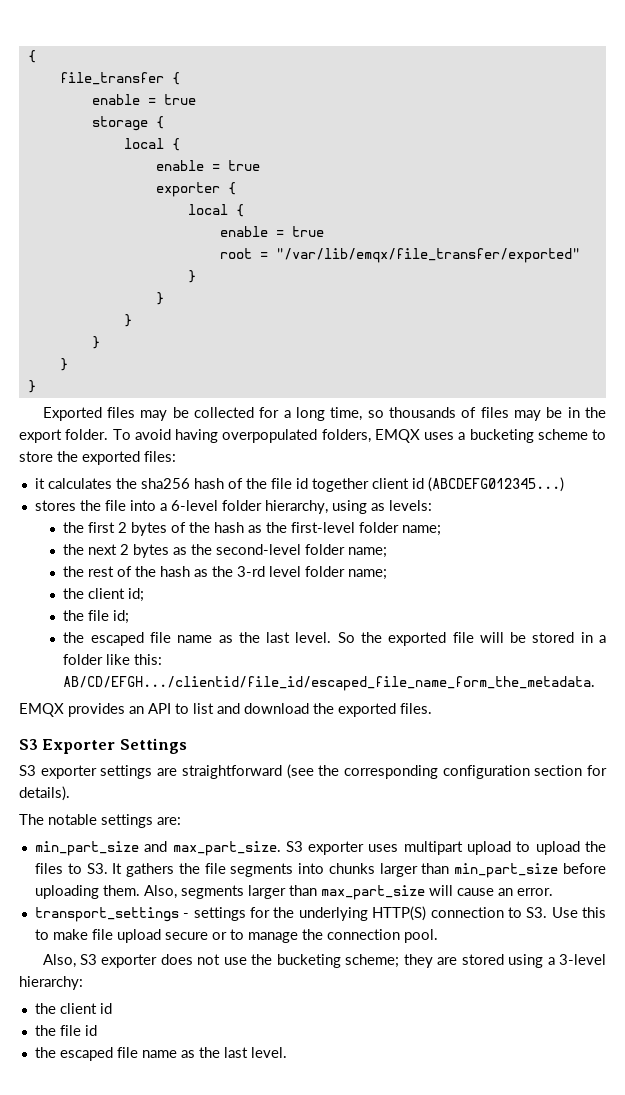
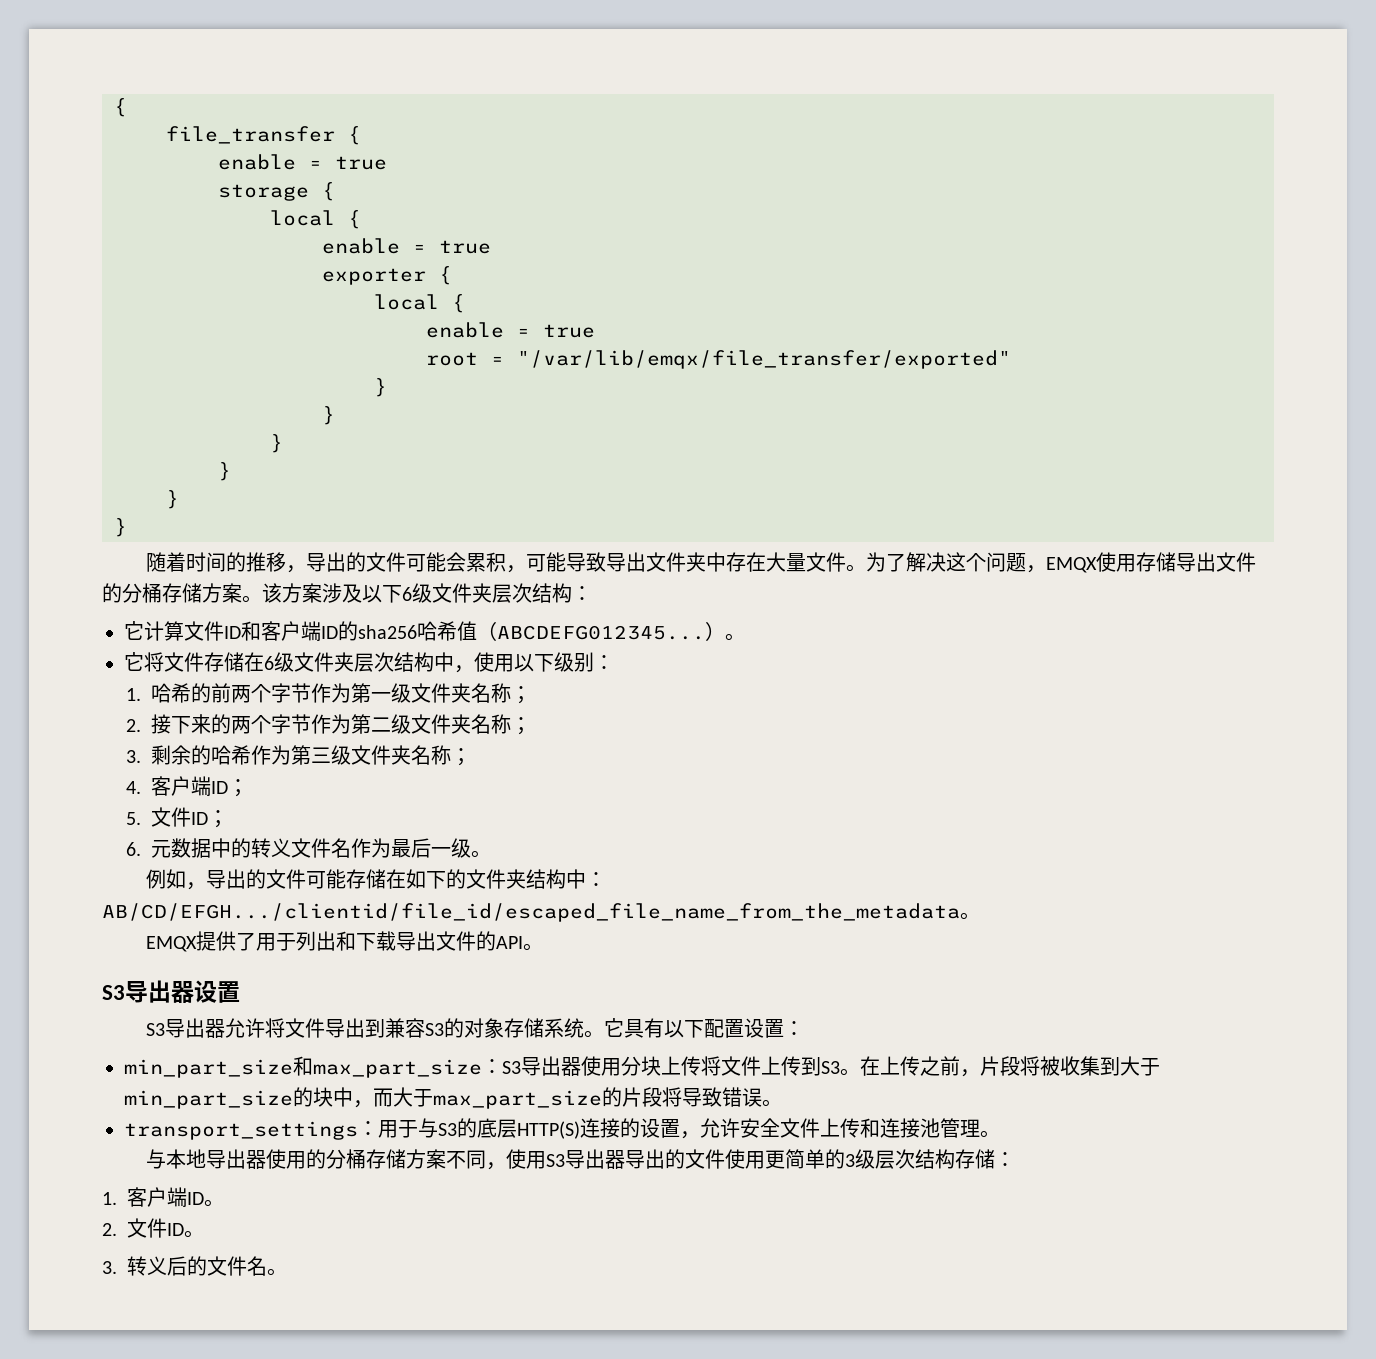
- Exported files may be collected for a long time, so thousands of files may be in the export folder. To avoid having overpopulated folders, EMQX uses a bucketing scheme to store the exported files:
- it calculates the sha256 hash of the file id together client id (ABCDEFG012345...)
- stores the file into a 6-level folder hierarchy, using as levels:
- the first 2 bytes of the hash as the first-level folder name;
- the next 2 bytes as the second-level folder name;
- the rest of the hash as the 3-rd level folder name;
- the client id;
- the file id;
- the escaped file name as the last level. So the exported file will be stored in a folder like this: AB/CD/EFGH.../clientid/file_id/escaped_file_name_form_the_metadata.
- EMQX provides an API to list and download the exported files.
- S3 Exporter Settings
- S3 exporter settings are straightforward (see the corresponding configuration section for details).
- The notable settings are:
- min_part_size and max_part_size. S3 exporter uses multipart upload to upload the files to S3. It gathers the file segments into chunks larger than min_part_size before uploading them. Also, segments larger than max_part_size will cause an error.
- transport_settings - settings for the underlying HTTP(S) connection to S3. Use this to make file upload secure or to manage the connection pool.
- Also, S3 exporter does not use the bucketing scheme; they are stored using a 3-level hierarchy:
- the client id
- the file id
- the escaped file name as the last level.
+ 随着时间的推移，导出的文件可能会累积，可能导致导出文件夹中存在大量文件。为了解决这个问题，EMQX使用存储导出文件的分桶存储方案。该方案涉及以下6级文件夹层次结构：
+ 它计算文件ID和客户端ID的sha256哈希值（ABCDEFG012345...）。
+ 它将文件存储在6级文件夹层次结构中，使用以下级别：
+ 1.哈希的前两个字节作为第一级文件夹名称；
+ 2.接下来的两个字节作为第二级文件夹名称；
+ 3.剩余的哈希作为第三级文件夹名称；
+ 4.客户端ID；
+ 5.文件ID；
+ 6.元数据中的转义文件名作为最后一级。
+ 例如，导出的文件可能存储在如下的文件夹结构中：AB/CD/EFGH.../clientid/file_id/escaped_file_name_from_the_metadata。
+ EMQX提供了用于列出和下载导出文件的API。
+ S3导出器设置
+ S3导出器允许将文件导出到兼容S3的对象存储系统。它具有以下配置设置：
+ min_part_size和max_part_size：S3导出器使用分块上传将文件上传到S3。在上传之前，片段将被收集到大于min_part_size的块中，而大于max_part_size的片段将导致错误。
+ transport_settings：用于与S3的底层HTTP(S)连接的设置，允许安全文件上传和连接池管理。
+ 与本地导出器使用的分桶存储方案不同，使用S3导出器导出的文件使用更简单的3级层次结构存储：
+ 1.客户端ID。
+ 2.文件ID。
+ 3.转义后的文件名。

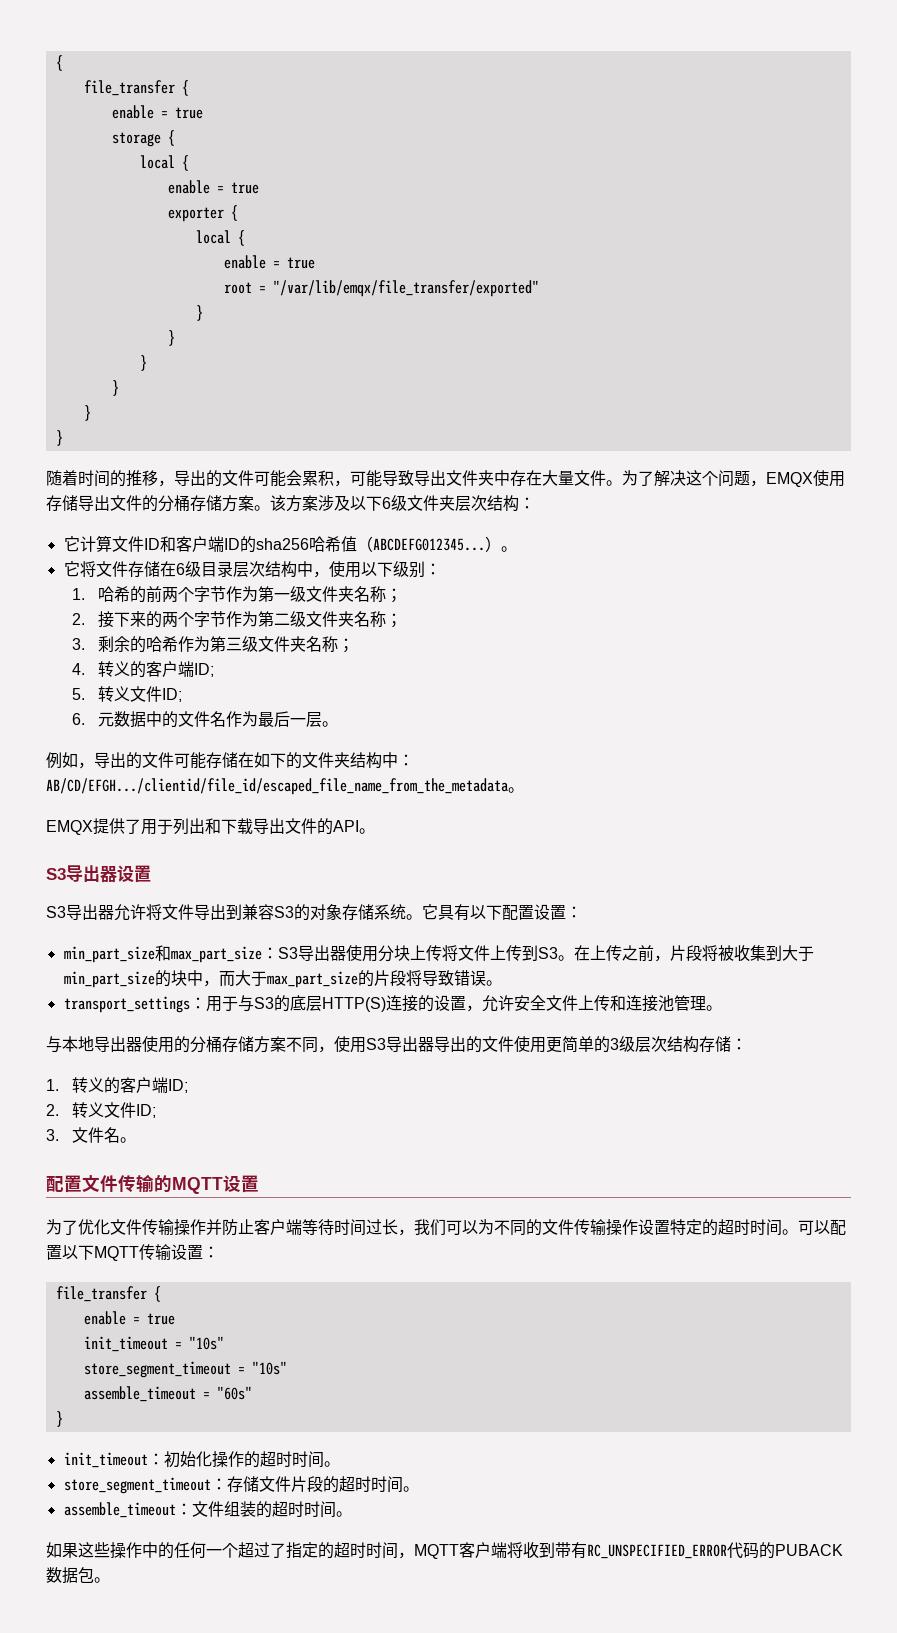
- 它将文件存储在6级文件夹层次结构中，使用以下级别：
+ 它将文件存储在6级目录层次结构中，使用以下级别：
- 4.客户端ID；
- 5.文件ID；
+ 4.转义的客户端ID;
+ 5.转义文件ID;
- 6.元数据中的转义文件名作为最后一级。
+ 6.元数据中的文件名作为最后一层。
- 1.客户端ID。
- 2.文件ID。
- 3.转义后的文件名。
+ 1.转义的客户端ID;
+ 2.转义文件ID;
+ 3.文件名。
+ 配置文件传输的MQTT设置
+ 为了优化文件传输操作并防止客户端等待时间过长，我们可以为不同的文件传输操作设置特定的超时时间。可以配置以下MQTT传输设置：
+ file_transfer {
+ enable = true
+ init_timeout = "10s"
+ store_segment_timeout = "10s"
+ assemble_timeout = "60s"
+ }
+ init_timeout：初始化操作的超时时间。
+ store_segment_timeout：存储文件片段的超时时间。
+ assemble_timeout：文件组装的超时时间。
+ 如果这些操作中的任何一个超过了指定的超时时间，MQTT客户端将收到带有RC_UNSPECIFIED_ERROR代码的PUBACK数据包。

